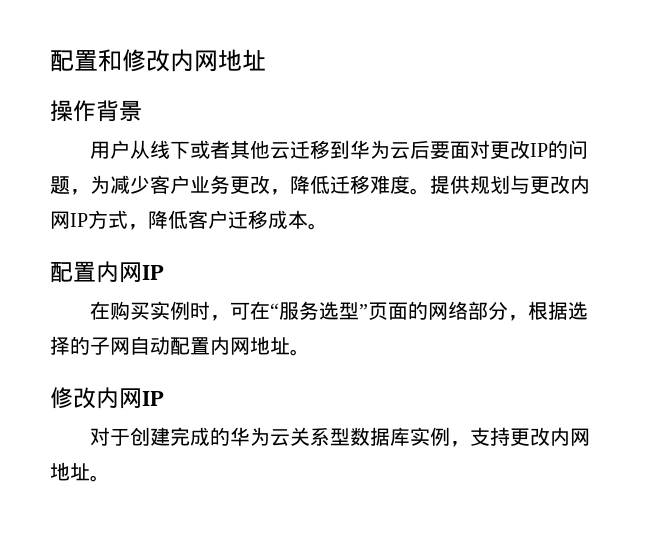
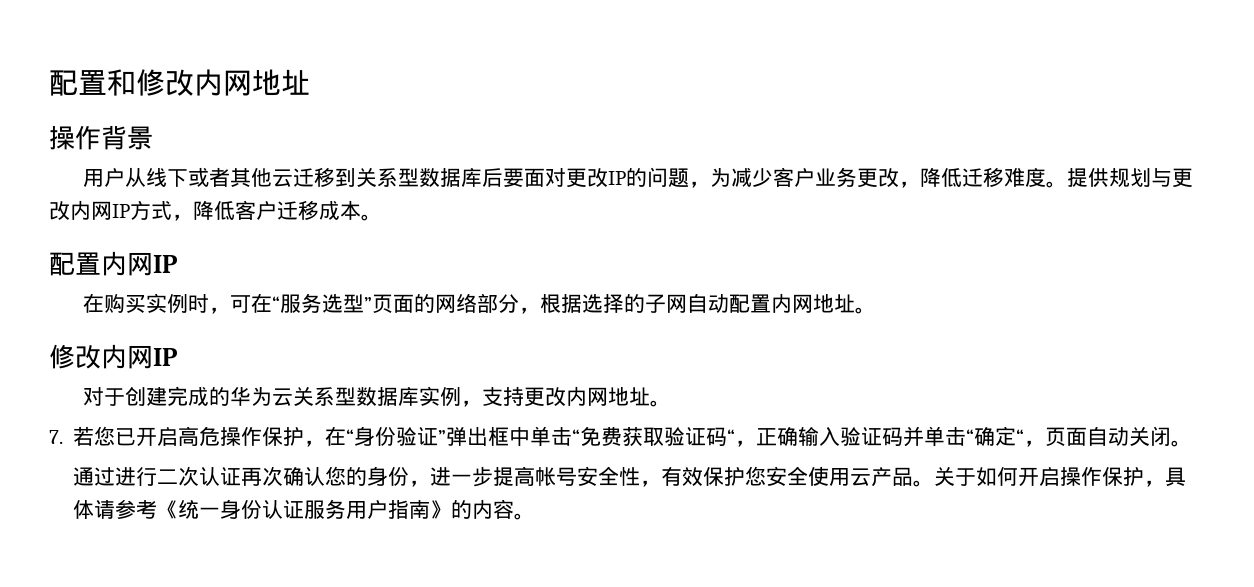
- 用户从线下或者其他云迁移到华为云后要面对更改IP的问题，为减少客户业务更改，降低迁移难度。
+ 用户从线下或者其他云迁移到关系型数据库后要面对更改IP的问题，为减少客户业务更改，降低迁移难度。
+ 7.若您已开启高危操作保护，在“身份验证”弹出框中单击“免费获取验证码“，正确输入验证码并单击“确定“，页面自动关闭。
+ 通过进行二次认证再次确认您的身份，进一步提高帐号安全性，有效保护您安全使用云产品。关于如何开启操作保护，具体请参考《统一身份认证服务用户指南》的内容。

